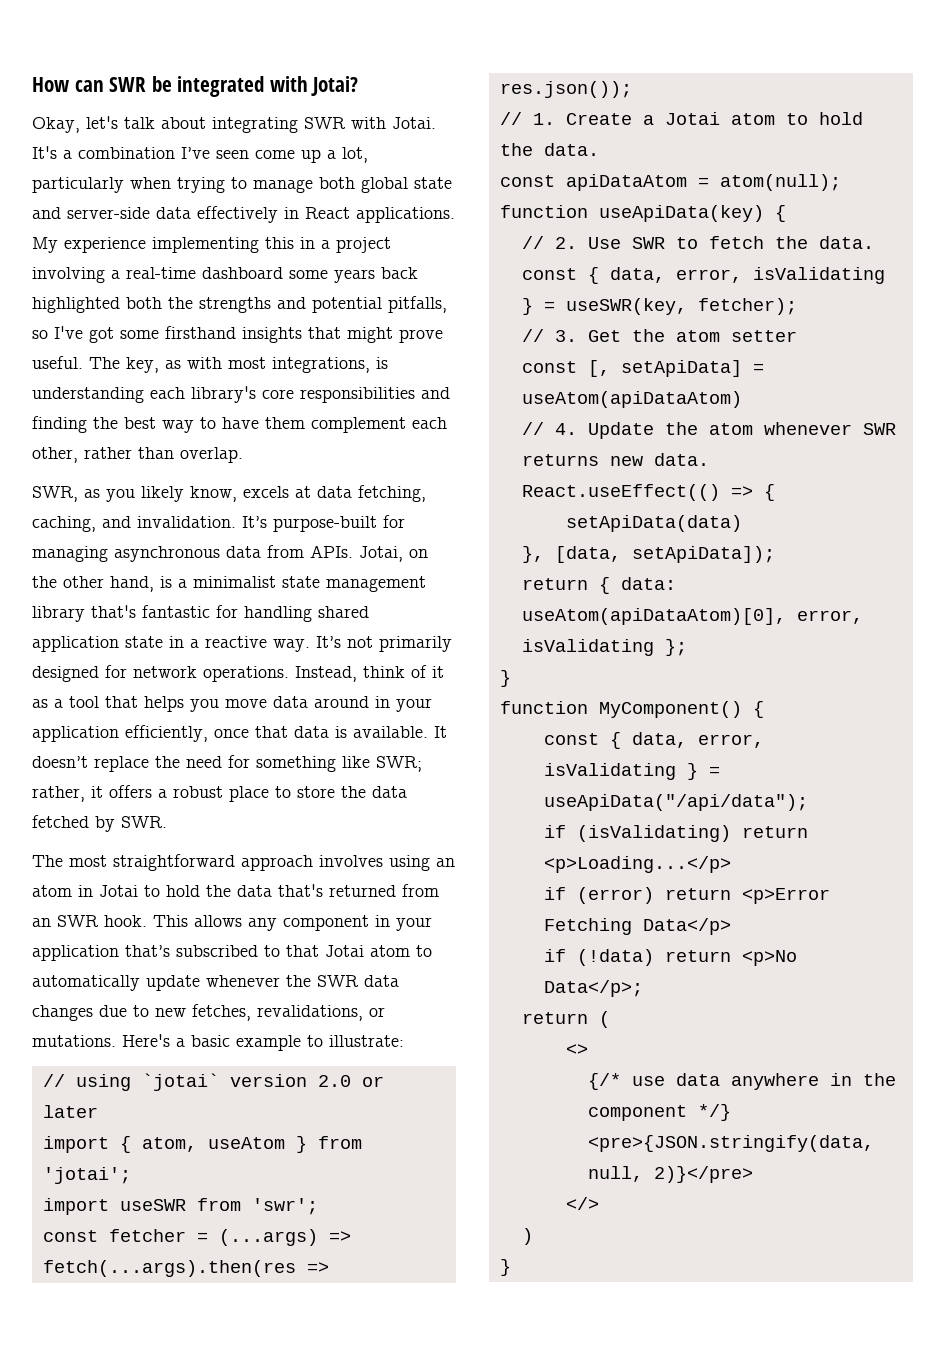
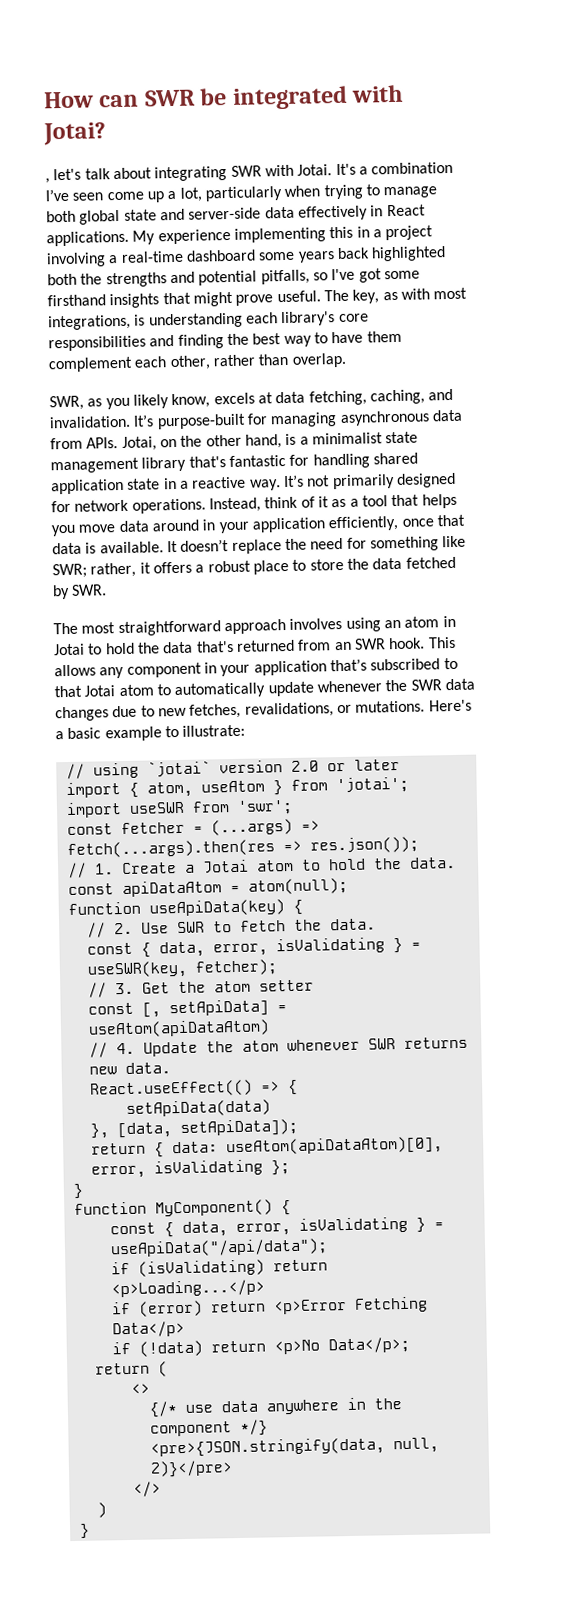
- Okay, let's talk about integrating SWR with Jotai.
+ , let's talk about integrating SWR with Jotai.

